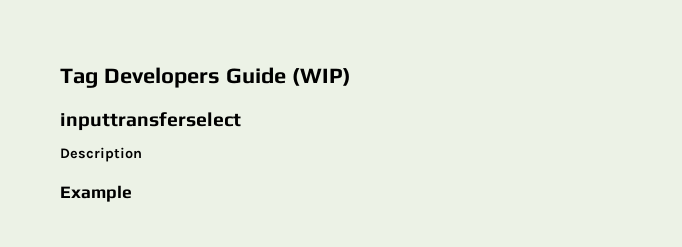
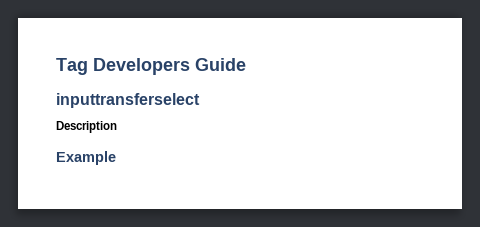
- Tag Developers Guide (WIP)
+ Tag Developers Guide

